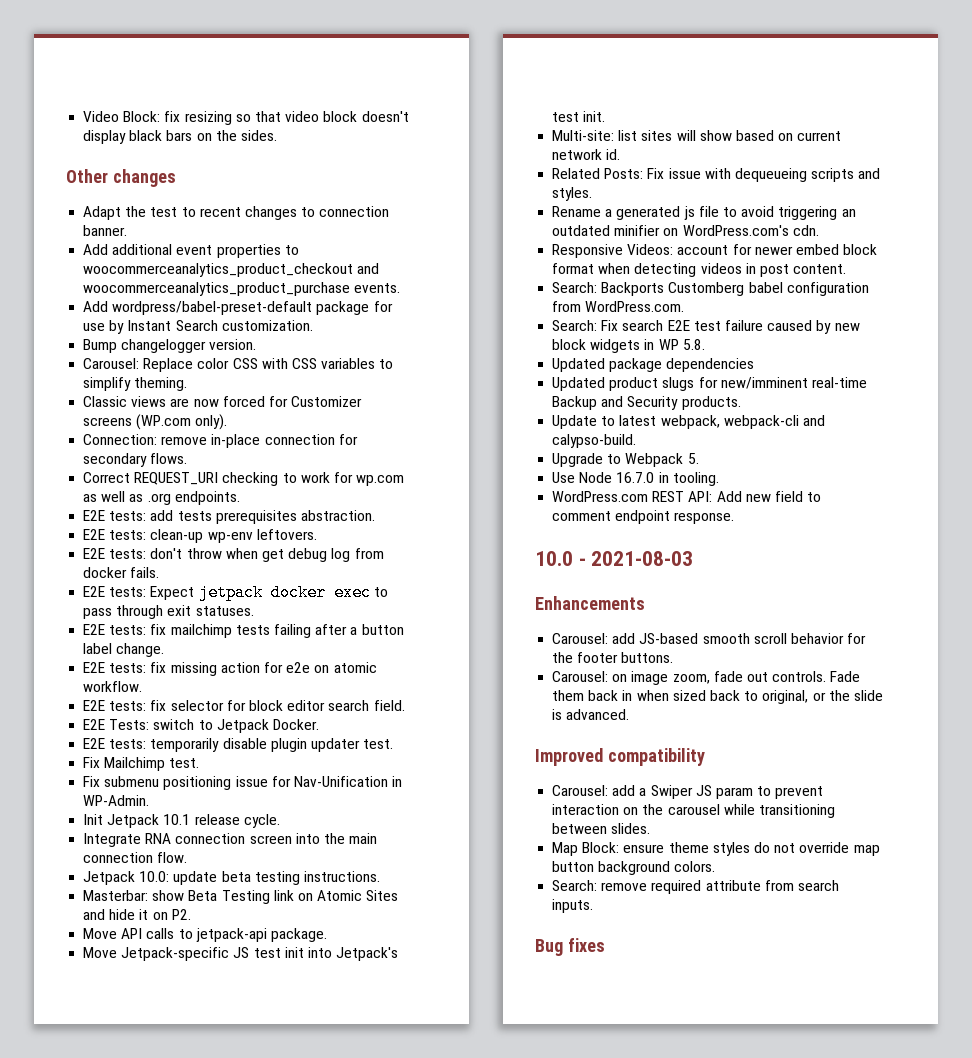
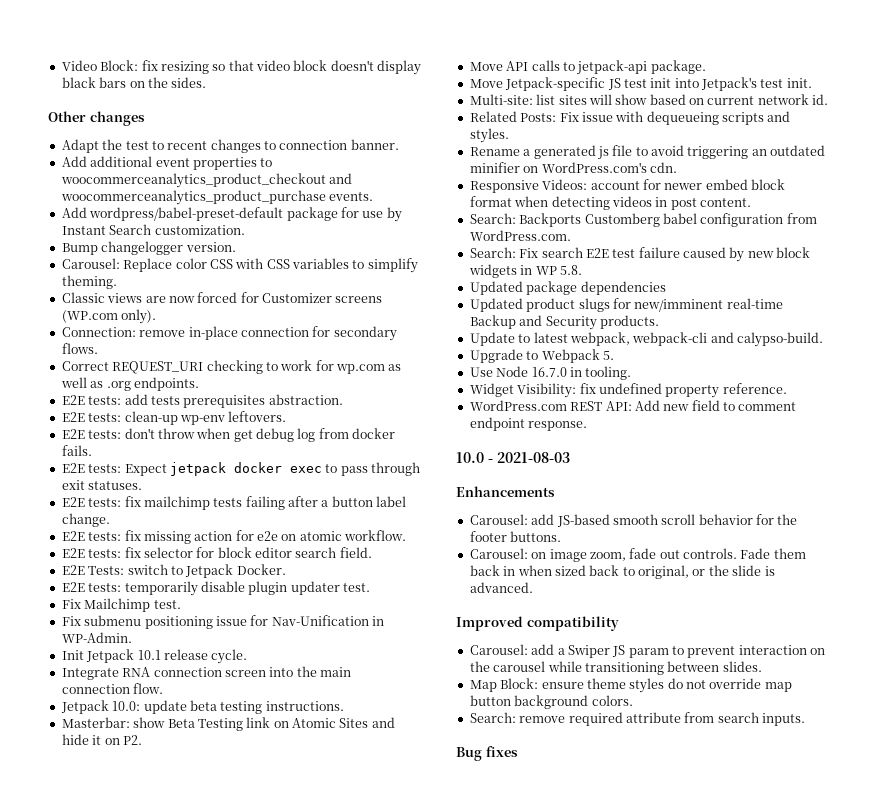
+ Widget Visibility: fix undefined property reference.

